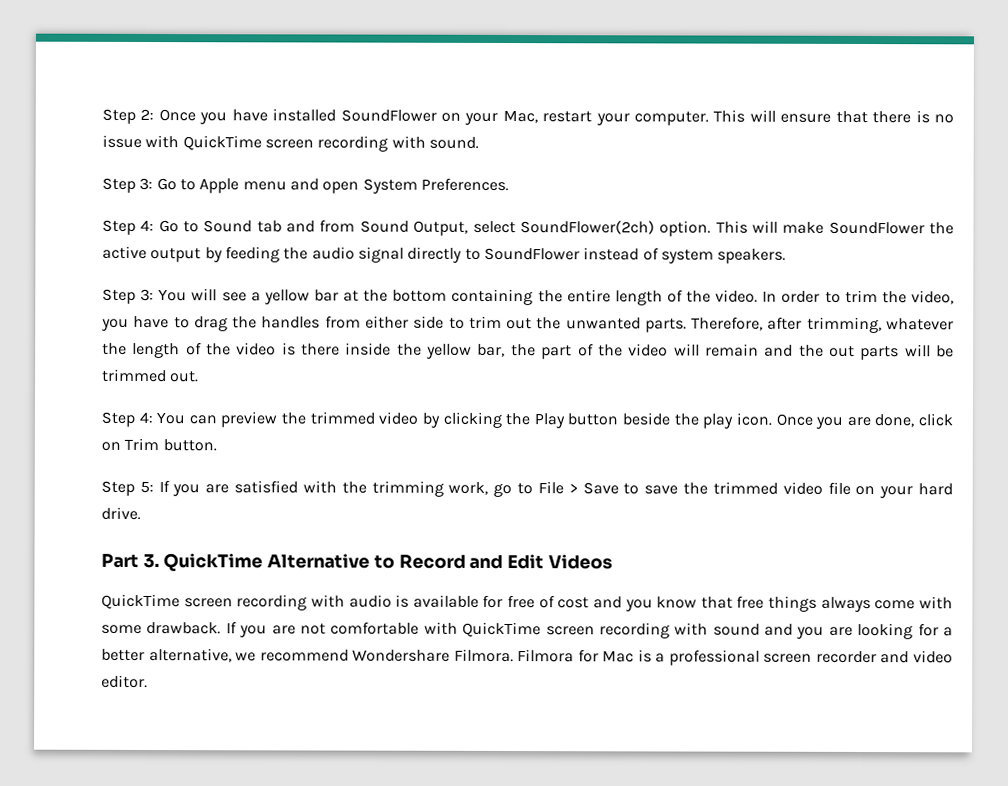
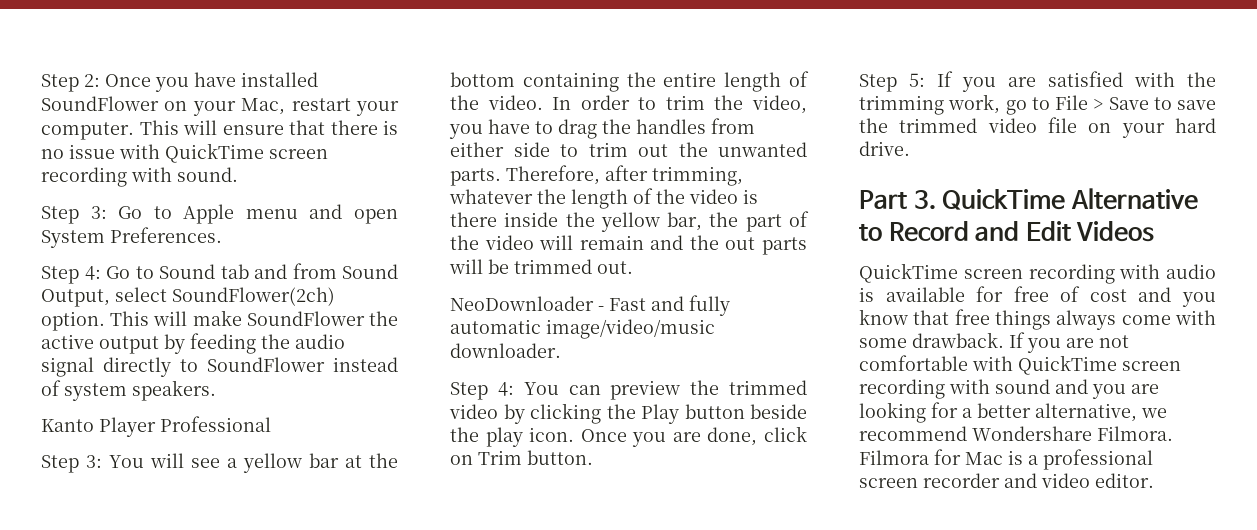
+ Kanto Player Professional
+ NeoDownloader - Fast and fully automatic image/video/music downloader.

